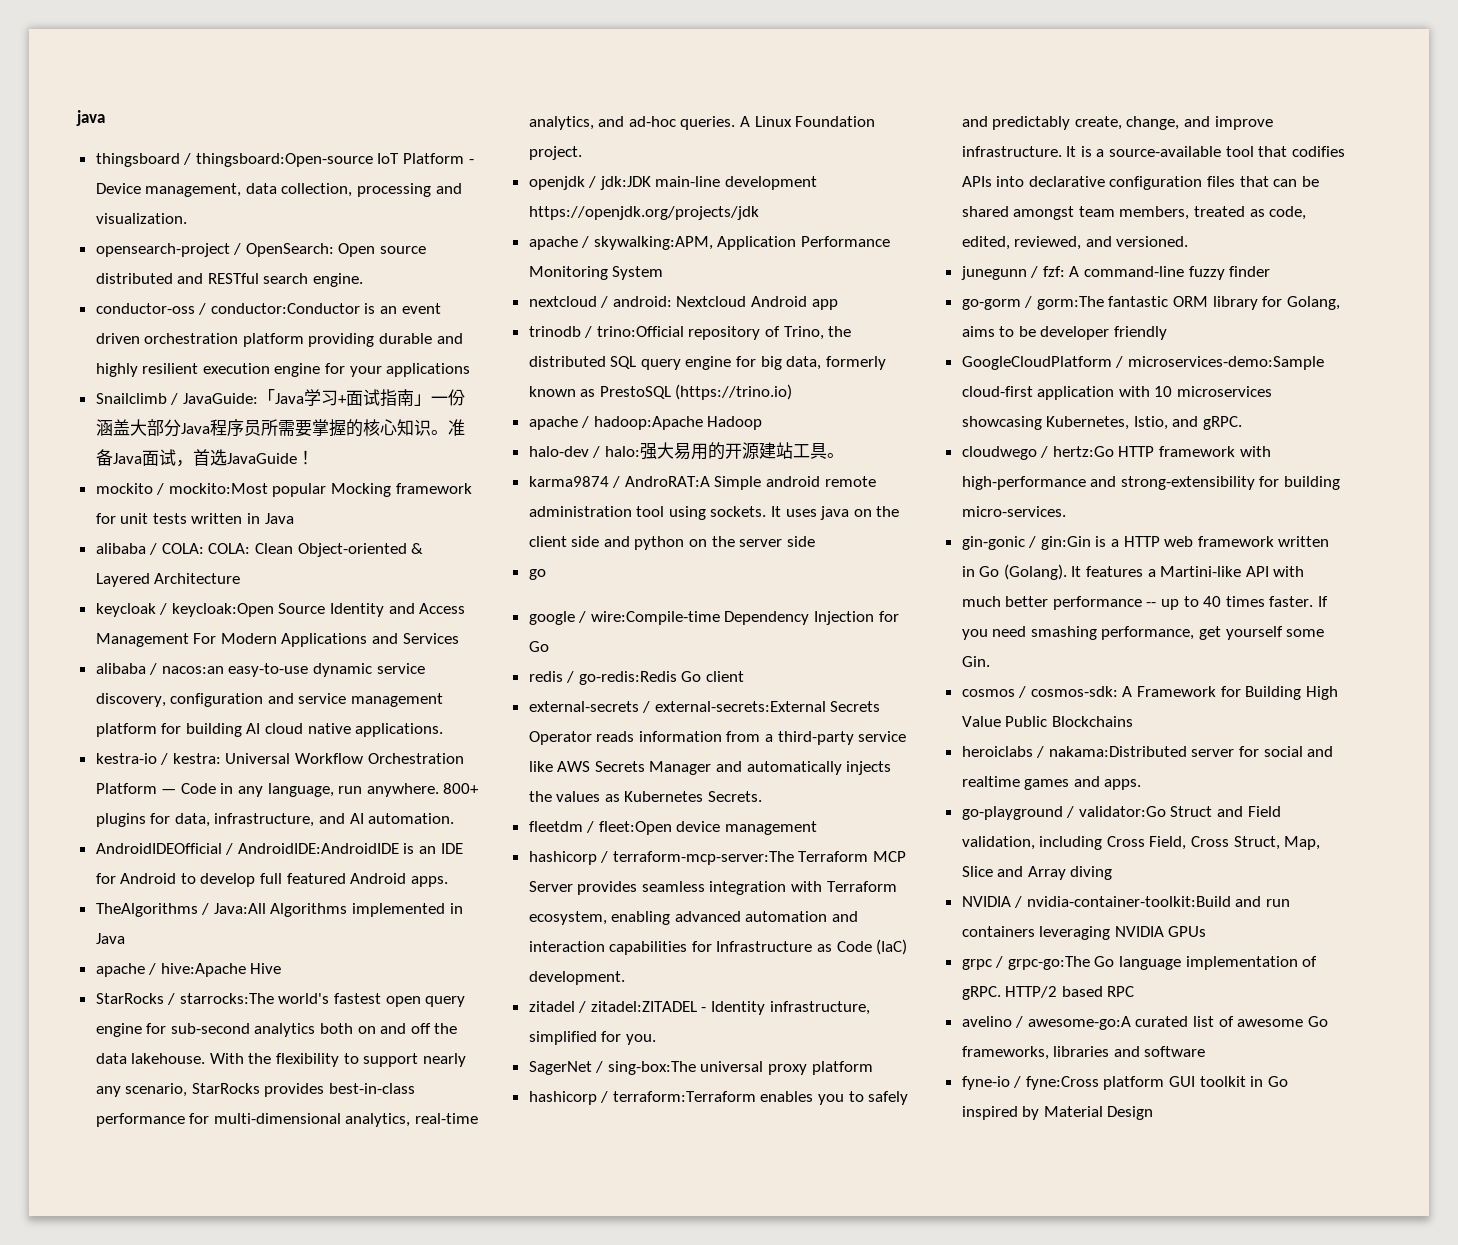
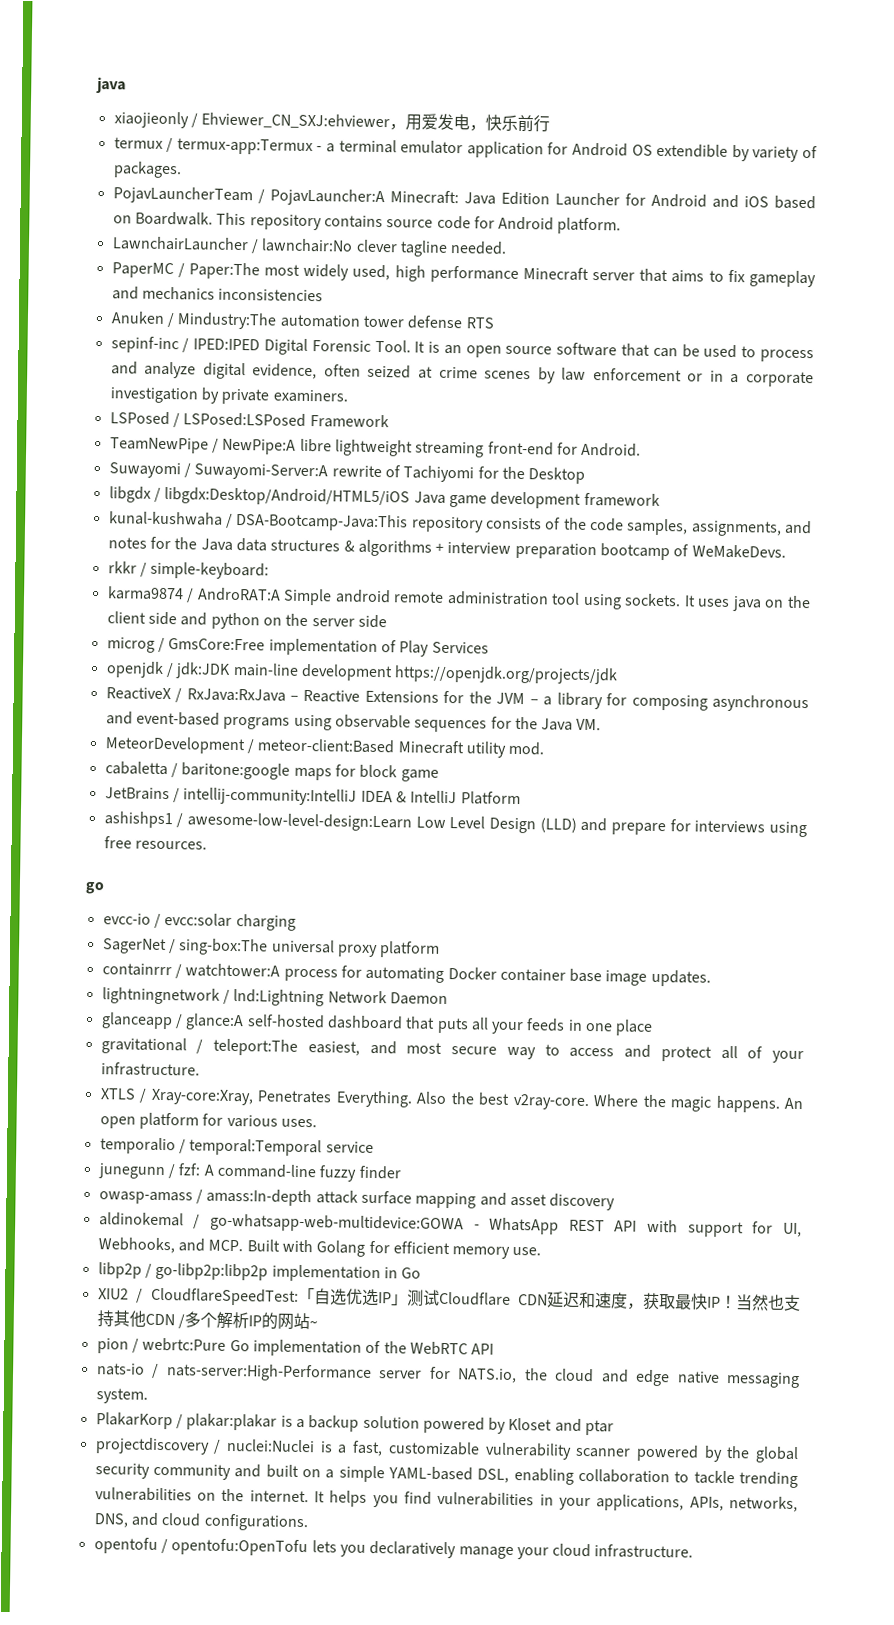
- thingsboard / thingsboard:Open-source IoT Platform - Device management, data collection, processing and visualization.
- opensearch-project / OpenSearch: Open source distributed and RESTful search engine.
- conductor-oss / conductor:Conductor is an event driven orchestration platform providing durable and highly resilient execution engine for your applications
- Snailclimb / JavaGuide:「Java学习+面试指南」一份涵盖大部分Java程序员所需要掌握的核心知识。准备Java面试，首选JavaGuide！
- mockito / mockito:Most popular Mocking framework for unit tests written in Java
- alibaba / COLA: COLA: Clean Object-oriented & Layered Architecture
- keycloak / keycloak:Open Source Identity and Access Management For Modern Applications and Services
- alibaba / nacos:an easy-to-use dynamic service discovery, configuration and service management platform for building AI cloud native applications.
- kestra-io / kestra: Universal Workflow Orchestration Platform — Code in any language, run anywhere. 800+ plugins for data, infrastructure, and AI automation.
- AndroidIDEOfficial / AndroidIDE:AndroidIDE is an IDE for Android to develop full featured Android apps.
- TheAlgorithms / Java:All Algorithms implemented in Java
- apache / hive:Apache Hive
- StarRocks / starrocks:The world's fastest open query engine for sub-second analytics both on and off the data lakehouse. With the flexibility to support nearly any scenario, StarRocks provides best-in-class performance for multi-dimensional analytics, real-time analytics, and ad-hoc queries. A Linux Foundation project.
- openjdk / jdk:JDK main-line development https://openjdk.org/projects/jdk
- apache / skywalking:APM, Application Performance Monitoring System
- nextcloud / android: Nextcloud Android app
- trinodb / trino:Official repository of Trino, the distributed SQL query engine for big data, formerly known as PrestoSQL (https://trino.io)
- apache / hadoop:Apache Hadoop
- halo-dev / halo:强大易用的开源建站工具。
+ xiaojieonly / Ehviewer_CN_SXJ:ehviewer，用爱发电，快乐前行
+ termux / termux-app:Termux - a terminal emulator application for Android OS extendible by variety of packages.
+ PojavLauncherTeam / PojavLauncher:A Minecraft: Java Edition Launcher for Android and iOS based on Boardwalk. This repository contains source code for Android platform.
+ LawnchairLauncher / lawnchair:No clever tagline needed.
+ PaperMC / Paper:The most widely used, high performance Minecraft server that aims to fix gameplay and mechanics inconsistencies
+ Anuken / Mindustry:The automation tower defense RTS
+ sepinf-inc / IPED:IPED Digital Forensic Tool. It is an open source software that can be used to process and analyze digital evidence, often seized at crime scenes by law enforcement or in a corporate investigation by private examiners.
+ LSPosed / LSPosed:LSPosed Framework
+ TeamNewPipe / NewPipe:A libre lightweight streaming front-end for Android.
+ Suwayomi / Suwayomi-Server:A rewrite of Tachiyomi for the Desktop
+ libgdx / libgdx:Desktop/Android/HTML5/iOS Java game development framework
+ kunal-kushwaha / DSA-Bootcamp-Java:This repository consists of the code samples, assignments, and notes for the Java data structures & algorithms + interview preparation bootcamp of WeMakeDevs.
+ rkkr / simple-keyboard:
+ microg / GmsCore:Free implementation of Play Services
+ openjdk / jdk:JDK main-line development https://openjdk.org/projects/jdk
+ ReactiveX / RxJava:RxJava – Reactive Extensions for the JVM – a library for composing asynchronous and event-based programs using observable sequences for the Java VM.
+ MeteorDevelopment / meteor-client:Based Minecraft utility mod.
+ cabaletta / baritone:google maps for block game
+ JetBrains / intellij-community:IntelliJ IDEA & IntelliJ Platform
+ ashishps1 / awesome-low-level-design:Learn Low Level Design (LLD) and prepare for interviews using free resources.
  go
- google / wire:Compile-time Dependency Injection for Go
- redis / go-redis:Redis Go client
- external-secrets / external-secrets:External Secrets Operator reads information from a third-party service like AWS Secrets Manager and automatically injects the values as Kubernetes Secrets.
- fleetdm / fleet:Open device management
- hashicorp / terraform-mcp-server:The Terraform MCP Server provides seamless integration with Terraform ecosystem, enabling advanced automation and interaction capabilities for Infrastructure as Code (IaC) development.
- zitadel / zitadel:ZITADEL - Identity infrastructure, simplified for you.
+ evcc-io / evcc:solar charging
- hashicorp / terraform:Terraform enables you to safely and predictably create, change, and improve infrastructure. It is a source-available tool that codifies APIs into declarative configuration files that can be shared amongst team members, treated as code, edited, reviewed, and versioned.
+ containrrr / watchtower:A process for automating Docker container base image updates.
+ lightningnetwork / lnd:Lightning Network Daemon
+ glanceapp / glance:A self-hosted dashboard that puts all your feeds in one place
+ gravitational / teleport:The easiest, and most secure way to access and protect all of your infrastructure.
+ XTLS / Xray-core:Xray, Penetrates Everything. Also the best v2ray-core. Where the magic happens. An open platform for various uses.
+ temporalio / temporal:Temporal service
- go-gorm / gorm:The fantastic ORM library for Golang, aims to be developer friendly
- GoogleCloudPlatform / microservices-demo:Sample cloud-first application with 10 microservices showcasing Kubernetes, Istio, and gRPC.
- cloudwego / hertz:Go HTTP framework with high-performance and strong-extensibility for building micro-services.
- gin-gonic / gin:Gin is a HTTP web framework written in Go (Golang). It features a Martini-like API with much better performance -- up to 40 times faster. If you need smashing performance, get yourself some Gin.
- cosmos / cosmos-sdk: A Framework for Building High Value Public Blockchains
- heroiclabs / nakama:Distributed server for social and realtime games and apps.
- go-playground / validator:Go Struct and Field validation, including Cross Field, Cross Struct, Map, Slice and Array diving
- NVIDIA / nvidia-container-toolkit:Build and run containers leveraging NVIDIA GPUs
- grpc / grpc-go:The Go language implementation of gRPC. HTTP/2 based RPC
- avelino / awesome-go:A curated list of awesome Go frameworks, libraries and software
- fyne-io / fyne:Cross platform GUI toolkit in Go inspired by Material Design
+ owasp-amass / amass:In-depth attack surface mapping and asset discovery
+ aldinokemal / go-whatsapp-web-multidevice:GOWA - WhatsApp REST API with support for UI, Webhooks, and MCP. Built with Golang for efficient memory use.
+ libp2p / go-libp2p:libp2p implementation in Go
+ XIU2 / CloudflareSpeedTest:「自选优选IP」测试Cloudflare CDN延迟和速度，获取最快IP！当然也支持其他CDN /多个解析IP的网站~
+ pion / webrtc:Pure Go implementation of the WebRTC API
+ nats-io / nats-server:High-Performance server for NATS.io, the cloud and edge native messaging system.
+ PlakarKorp / plakar:plakar is a backup solution powered by Kloset and ptar
+ projectdiscovery / nuclei:Nuclei is a fast, customizable vulnerability scanner powered by the global security community and built on a simple YAML-based DSL, enabling collaboration to tackle trending vulnerabilities on the internet. It helps you find vulnerabilities in your applications, APIs, networks, DNS, and cloud configurations.
+ opentofu / opentofu:OpenTofu lets you declaratively manage your cloud infrastructure.

